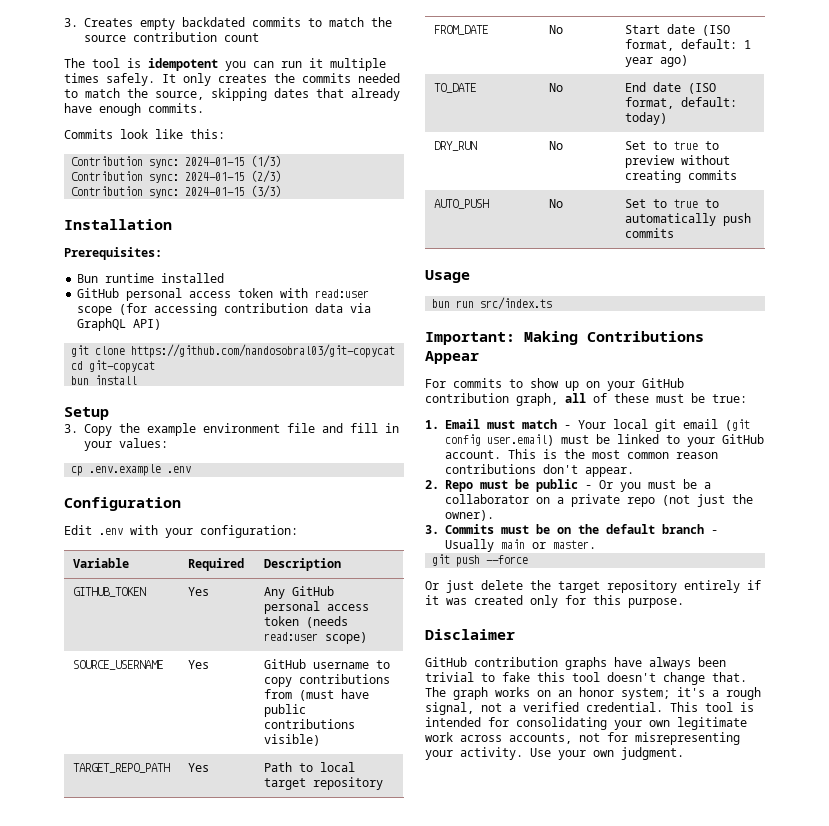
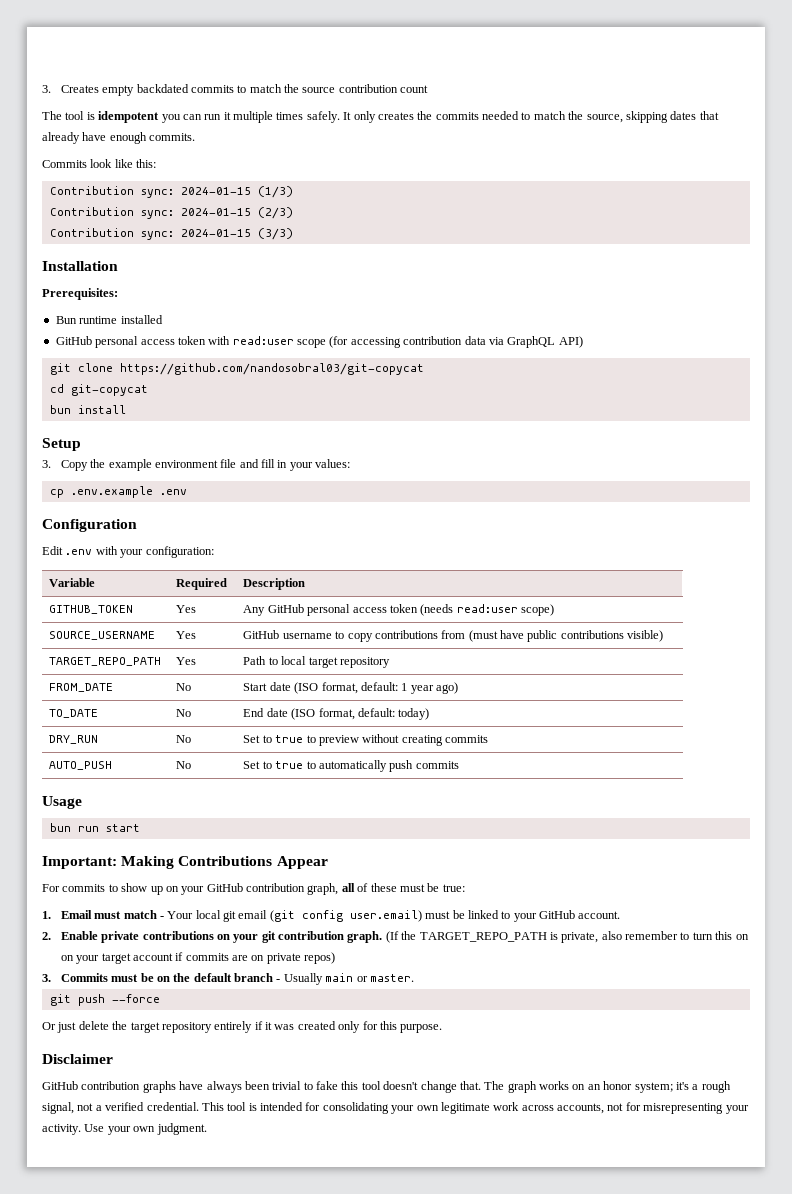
- bun run src/index.ts
+ bun run start
- 1. Email must match - Your local git email (git config user.email) must be linked to your GitHub account. This is the most common reason contributions don't appear.
- 2. Repo must be public - Or you must be a collaborator on a private repo (not just the owner).
+ 1. Email must match - Your local git email (git config user.email) must be linked to your GitHub account.
+ 2. Enable private contributions on your git contribution graph. (If the TARGET_REPO_PATH is private, also remember to turn this on on your target account if commits are on private repos)

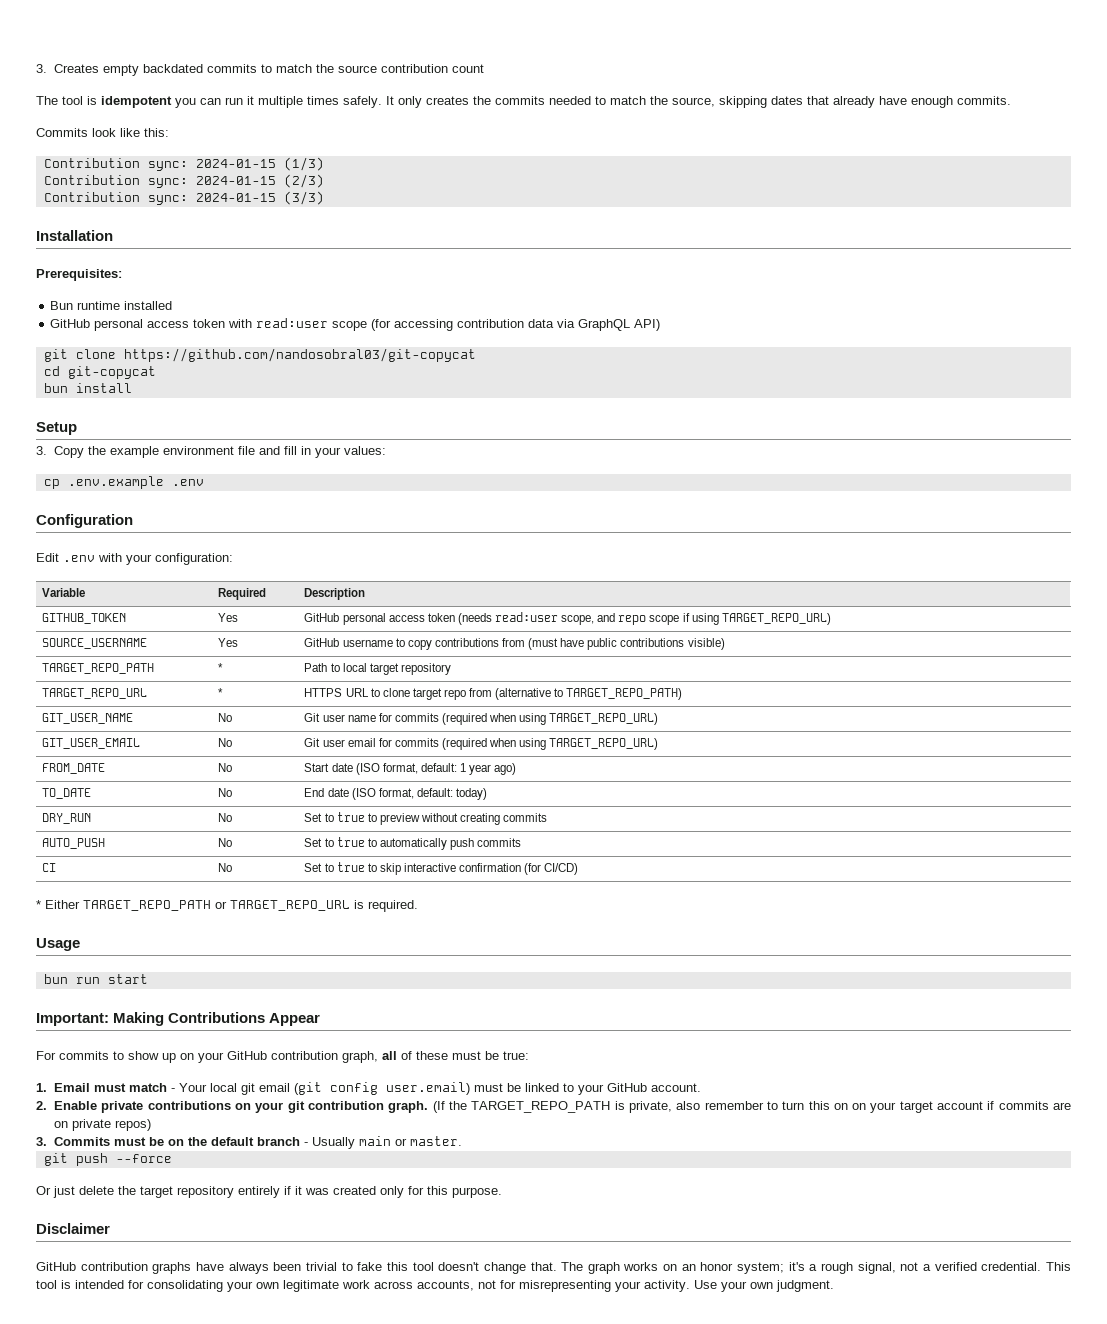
- GITHUB_TOKEN | Yes | Any GitHub personal access token (needs read:user scope)
+ GITHUB_TOKEN | Yes | GitHub personal access token (needs read:user scope, and repo scope if using TARGET_REPO_URL)
- TARGET_REPO_PATH | Yes | Path to local target repository
+ TARGET_REPO_PATH | * | Path to local target repository
+ TARGET_REPO_URL | * | HTTPS URL to clone target repo from (alternative to TARGET_REPO_PATH)
+ GIT_USER_NAME | No | Git user name for commits (required when using TARGET_REPO_URL)
+ GIT_USER_EMAIL | No | Git user email for commits (required when using TARGET_REPO_URL)
+ CI | No | Set to true to skip interactive confirmation (for CI/CD)
+ * Either TARGET_REPO_PATH or TARGET_REPO_URL is required.

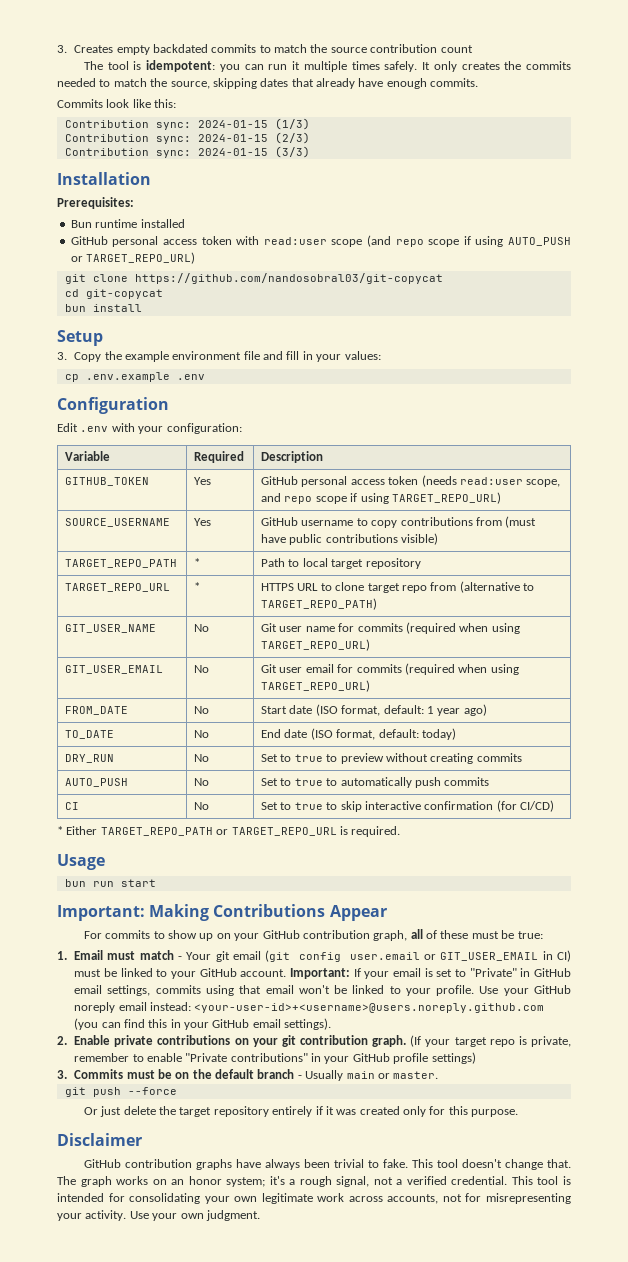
- The tool is idempotent you can run it multiple times safely.
+ The tool is idempotent: you can run it multiple times safely.
- GitHub personal access token with read:user scope (for accessing contribution data via GraphQL API)
+ GitHub personal access token with read:user scope (and repo scope if using AUTO_PUSH or TARGET_REPO_URL)
- 1. Email must match - Your local git email (git config user.email) must be linked to your GitHub account.
+ 1. Email must match - Your git email (git config user.email or GIT_USER_EMAIL in CI) must be linked to your GitHub account. Important: If your email is set to "Private" in GitHub email settings, commits using that email won't be linked to your profile. Use your GitHub noreply email instead: <your-user-id>+<username>@users.noreply.github.com (you can find this in your GitHub email settings).
- (If the TARGET_REPO_PATH is private, also remember to turn this on on your target account if commits are on private repos)
+ (If your target repo is private, remember to enable "Private contributions" in your GitHub profile settings)
- GitHub contribution graphs have always been trivial to fake this tool doesn't change that.
+ GitHub contribution graphs have always been trivial to fake. This tool doesn't change that.

